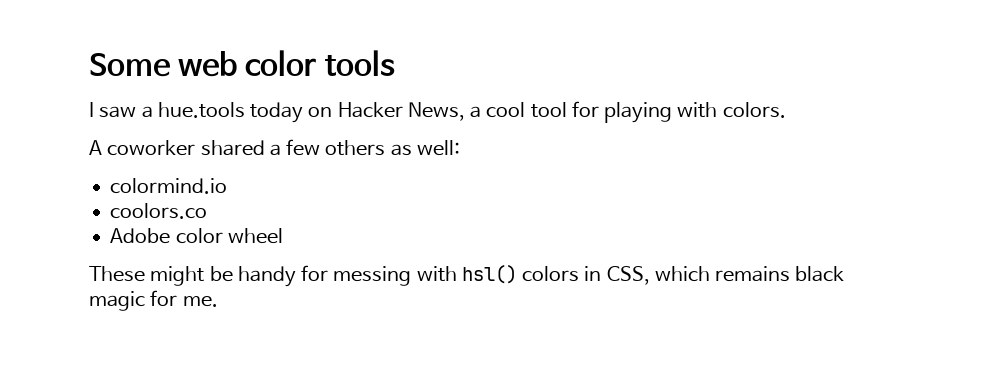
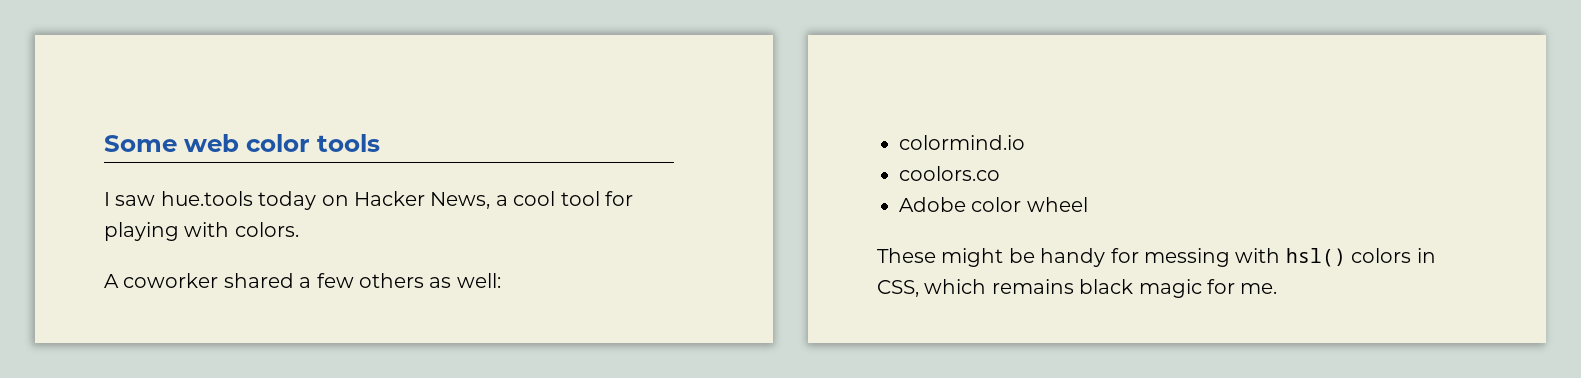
- I saw a hue.tools today on Hacker News, a cool tool for playing with colors.
+ I saw hue.tools today on Hacker News, a cool tool for playing with colors.

